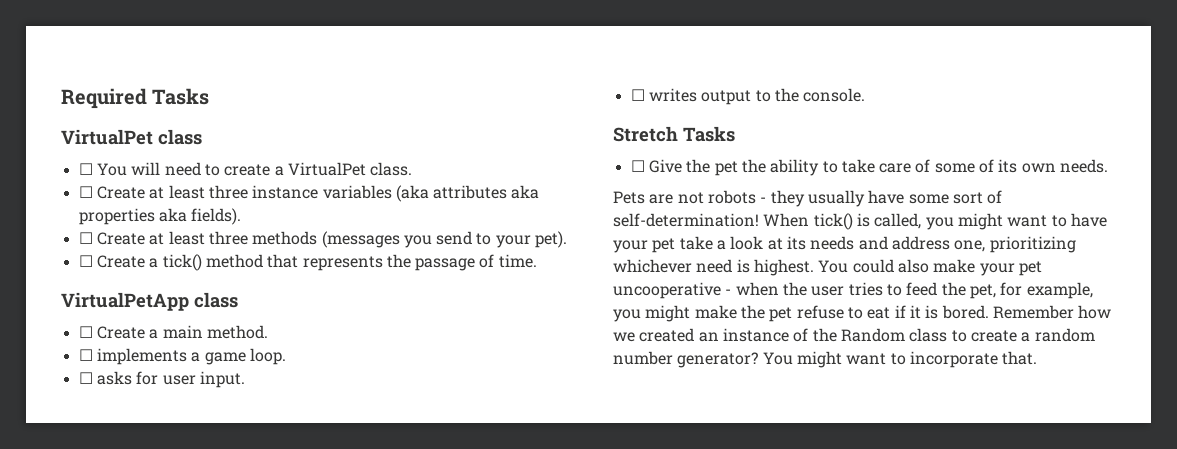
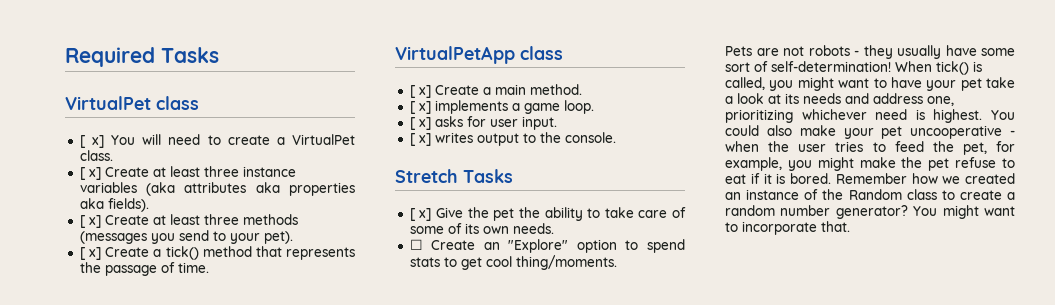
- ☐ You will need to create a VirtualPet class.
+ [ x] You will need to create a VirtualPet class.
- ☐ Create at least three instance variables (aka attributes aka properties aka fields).
+ [ x] Create at least three instance variables (aka attributes aka properties aka fields).
- ☐ Create at least three methods (messages you send to your pet).
+ [ x] Create at least three methods (messages you send to your pet).
- ☐ Create a tick() method that represents the passage of time.
+ [ x] Create a tick() method that represents the passage of time.
- ☐ Create a main method.
+ [ x] Create a main method.
- ☐ implements a game loop.
+ [ x] implements a game loop.
- ☐ asks for user input.
+ [ x] asks for user input.
- ☐ writes output to the console.
+ [ x] writes output to the console.
- ☐ Give the pet the ability to take care of some of its own needs.
+ [ x] Give the pet the ability to take care of some of its own needs.
+ ☐ Create an "Explore" option to spend stats to get cool thing/moments.

